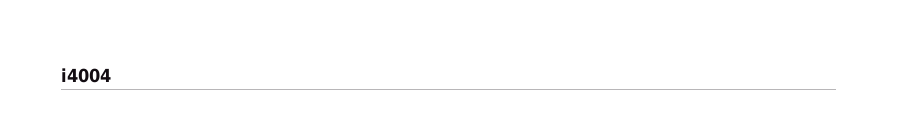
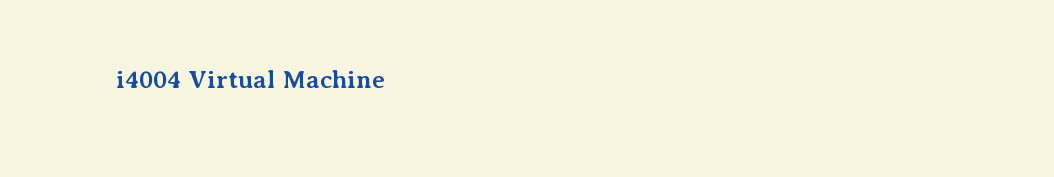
- i4004
+ i4004 Virtual Machine

